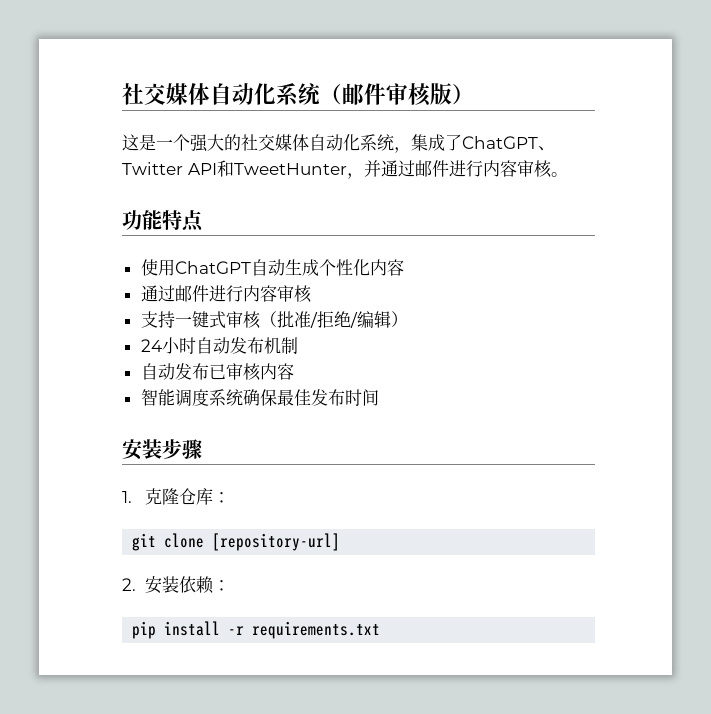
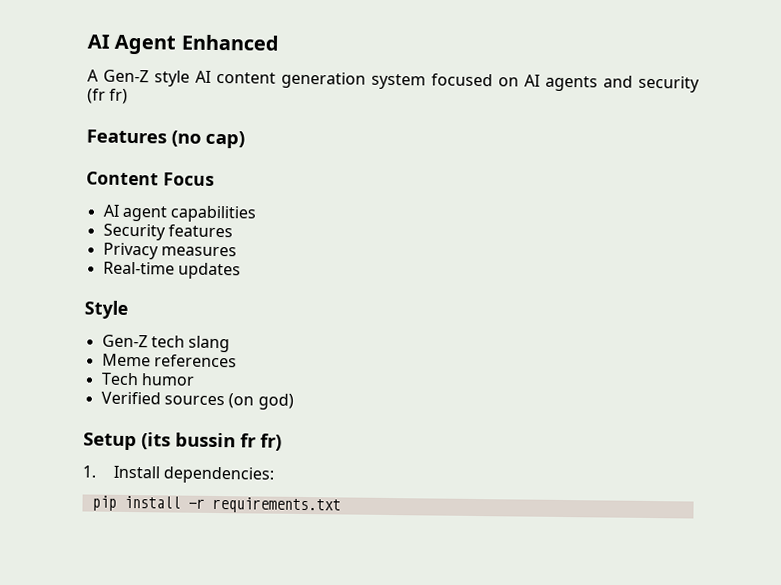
- 社交媒体自动化系统（邮件审核版）
- 这是一个强大的社交媒体自动化系统，集成了ChatGPT、Twitter API和TweetHunter，并通过邮件进行内容审核。
- 功能特点
- 使用ChatGPT自动生成个性化内容
- 通过邮件进行内容审核
- 支持一键式审核（批准/拒绝/编辑）
- 24小时自动发布机制
- 自动发布已审核内容
- 智能调度系统确保最佳发布时间
- 安装步骤
- 1.克隆仓库：
- git clone [repository-url]
- 2.安装依赖：
+ AI Agent Enhanced
+ A Gen-Z style AI content generation system focused on AI agents and security (fr fr)
+ Features (no cap)
+ Content Focus
+ AI agent capabilities
+ Security features
+ Privacy measures
+ Real-time updates
+ Style
+ Gen-Z tech slang
+ Meme references
+ Tech humor
+ Verified sources (on god)
+ Setup (its bussin fr fr)
+ 1. Install dependencies:

